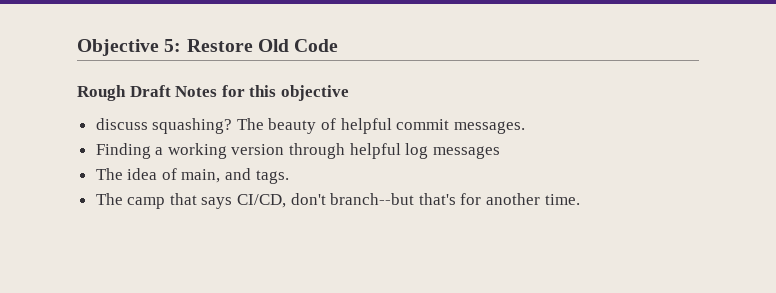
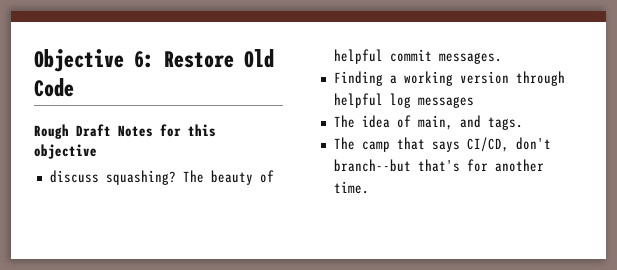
- Objective 5: Restore Old Code
+ Objective 6: Restore Old Code

